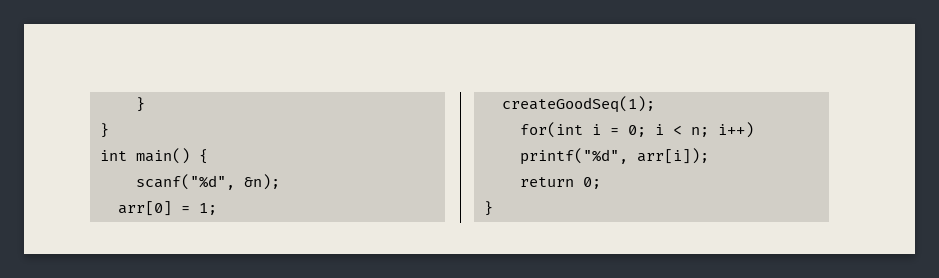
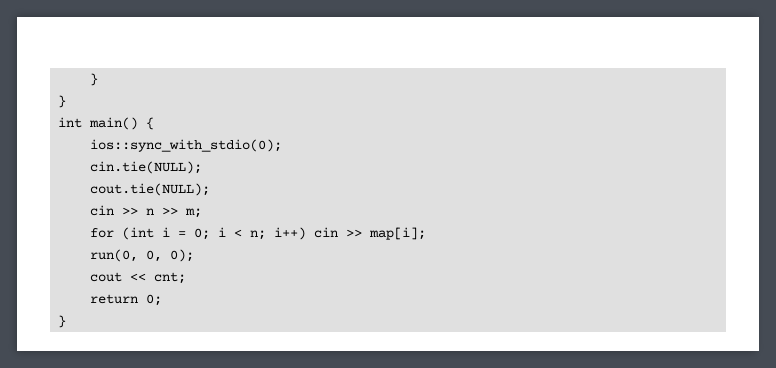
- scanf("%d", &n);
- arr[0] = 1;
- createGoodSeq(1);
- for(int i = 0; i < n; i++) printf("%d", arr[i]);
+ ios::sync_with_stdio(0);
+ cin.tie(NULL);
+ cout.tie(NULL);
+ cin >> n >> m;
+ for (int i = 0; i < n; i++) cin >> map[i];
+ run(0, 0, 0);
+ cout << cnt;

